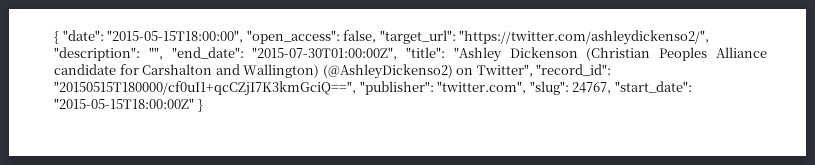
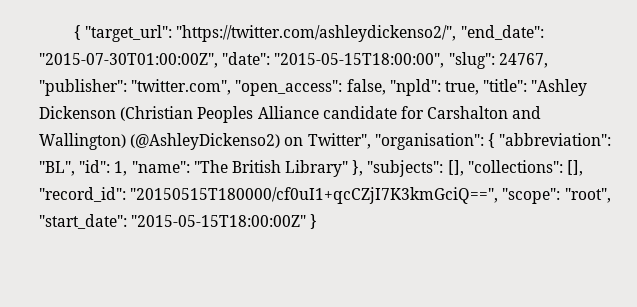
- { "date": "2015-05-15T18:00:00", "open_access": false, "target_url": "https://twitter.com/ashleydickenso2/", "description": "", "end_date": "2015-07-30T01:00:00Z", "title": "Ashley Dickenson (Christian Peoples Alliance candidate for Carshalton and Wallington) (@AshleyDickenso2) on Twitter", "record_id": "20150515T180000/cf0uI1+qcCZjI7K3kmGciQ==", "publisher": "twitter.com", "slug": 24767, "start_date": "2015-05-15T18:00:00Z" }
+ { "target_url": "https://twitter.com/ashleydickenso2/", "end_date": "2015-07-30T01:00:00Z", "date": "2015-05-15T18:00:00", "slug": 24767, "publisher": "twitter.com", "open_access": false, "npld": true, "title": "Ashley Dickenson (Christian Peoples Alliance candidate for Carshalton and Wallington) (@AshleyDickenso2) on Twitter", "organisation": { "abbreviation": "BL", "id": 1, "name": "The British Library" }, "subjects": [], "collections": [], "record_id": "20150515T180000/cf0uI1+qcCZjI7K3kmGciQ==", "scope": "root", "start_date": "2015-05-15T18:00:00Z" }

